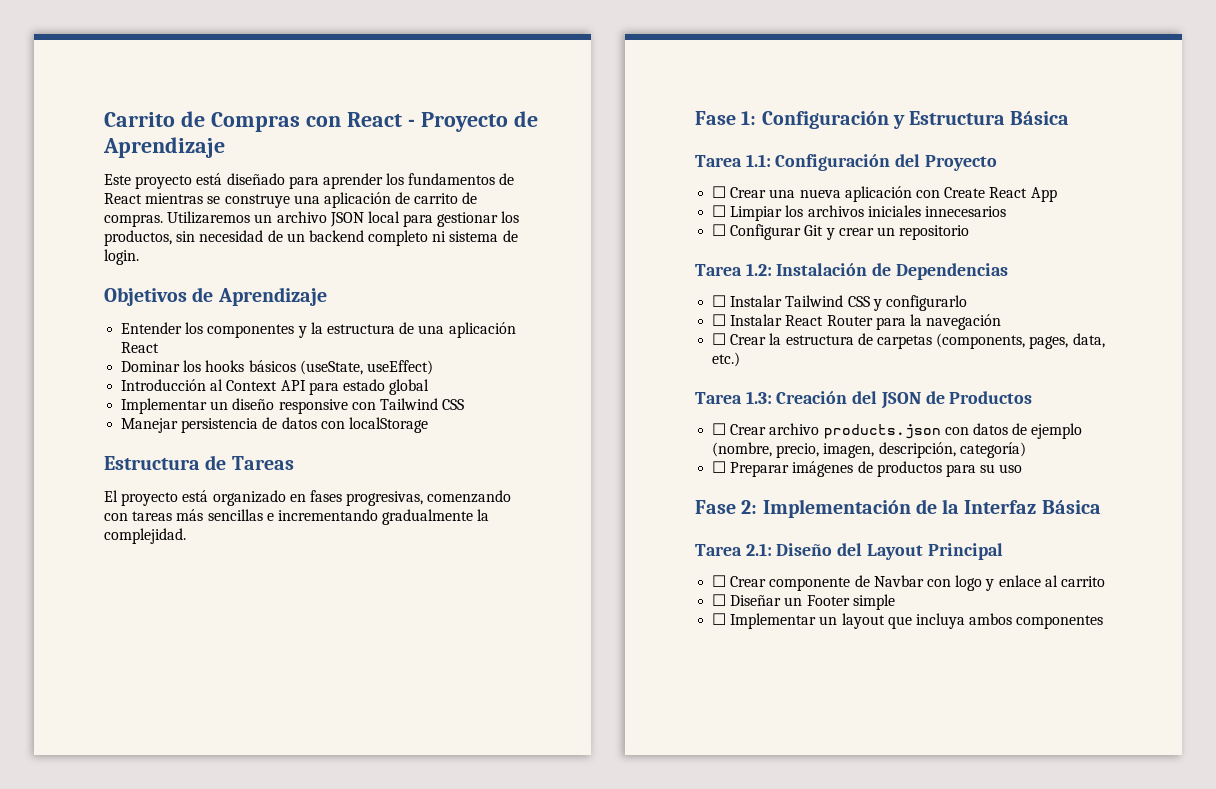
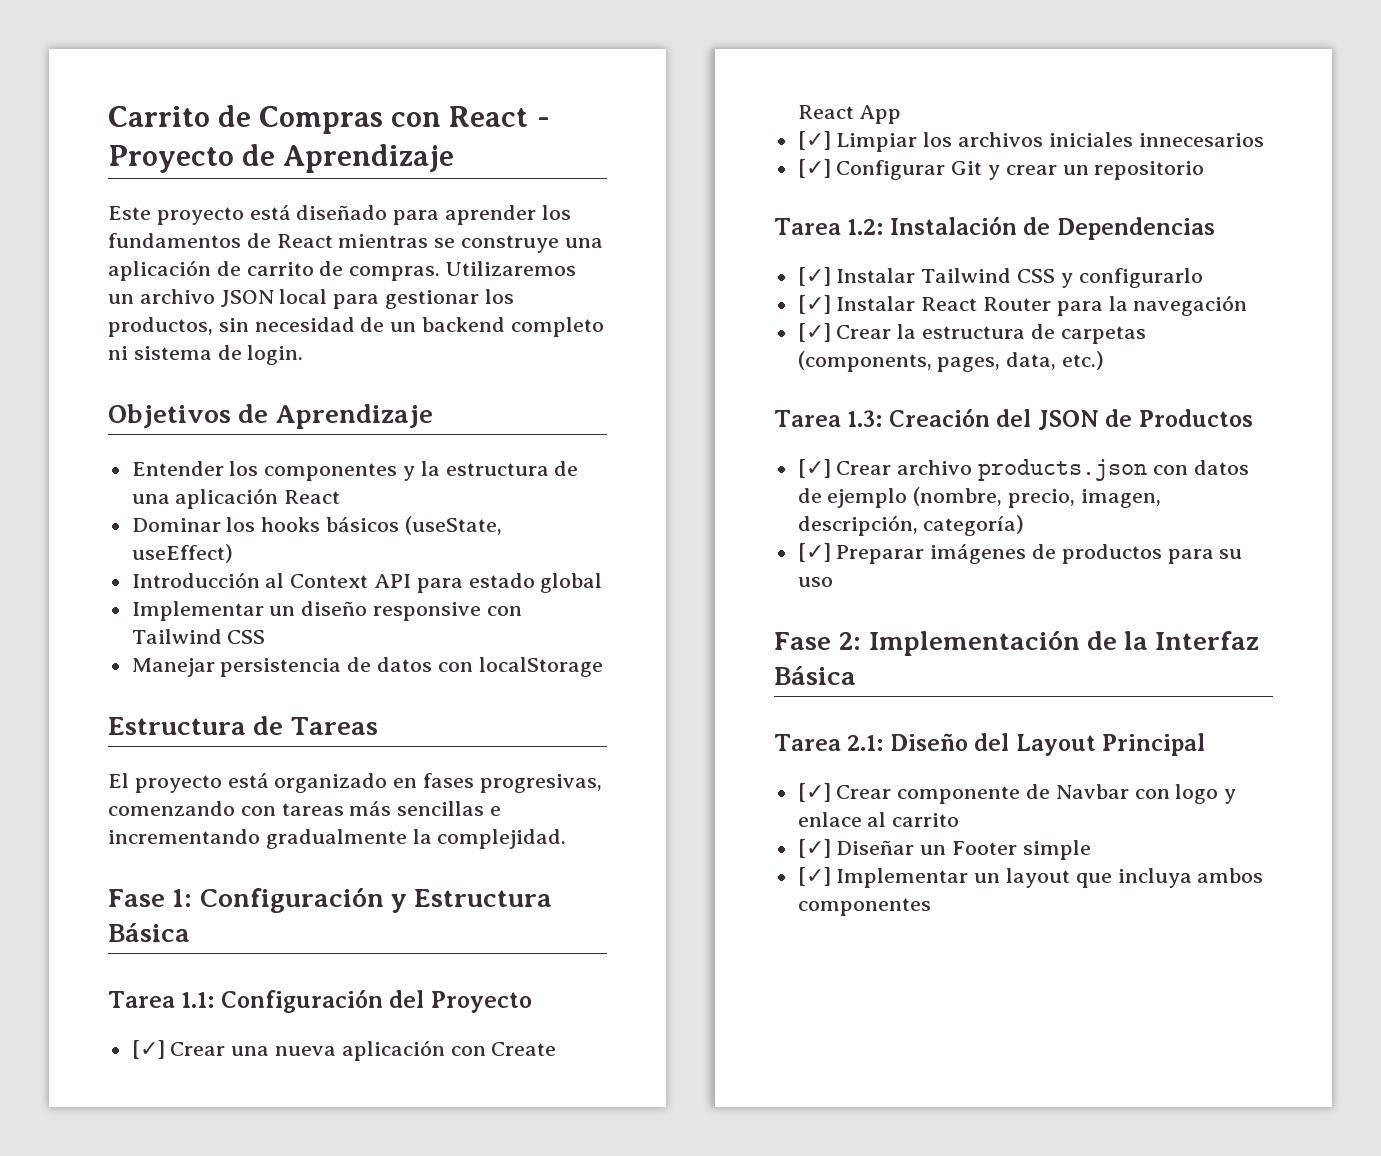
- ☐ Crear una nueva aplicación con Create React App
+ [✓] Crear una nueva aplicación con Create React App
- ☐ Limpiar los archivos iniciales innecesarios
+ [✓] Limpiar los archivos iniciales innecesarios
- ☐ Configurar Git y crear un repositorio
+ [✓] Configurar Git y crear un repositorio
- ☐ Instalar Tailwind CSS y configurarlo
+ [✓] Instalar Tailwind CSS y configurarlo
- ☐ Instalar React Router para la navegación
+ [✓] Instalar React Router para la navegación
- ☐ Crear la estructura de carpetas (components, pages, data, etc.)
+ [✓] Crear la estructura de carpetas (components, pages, data, etc.)
- ☐ Crear archivo products.json con datos de ejemplo (nombre, precio, imagen, descripción, categoría)
+ [✓] Crear archivo products.json con datos de ejemplo (nombre, precio, imagen, descripción, categoría)
- ☐ Preparar imágenes de productos para su uso
+ [✓] Preparar imágenes de productos para su uso
- ☐ Crear componente de Navbar con logo y enlace al carrito
+ [✓] Crear componente de Navbar con logo y enlace al carrito
- ☐ Diseñar un Footer simple
+ [✓] Diseñar un Footer simple
- ☐ Implementar un layout que incluya ambos componentes
+ [✓] Implementar un layout que incluya ambos componentes

